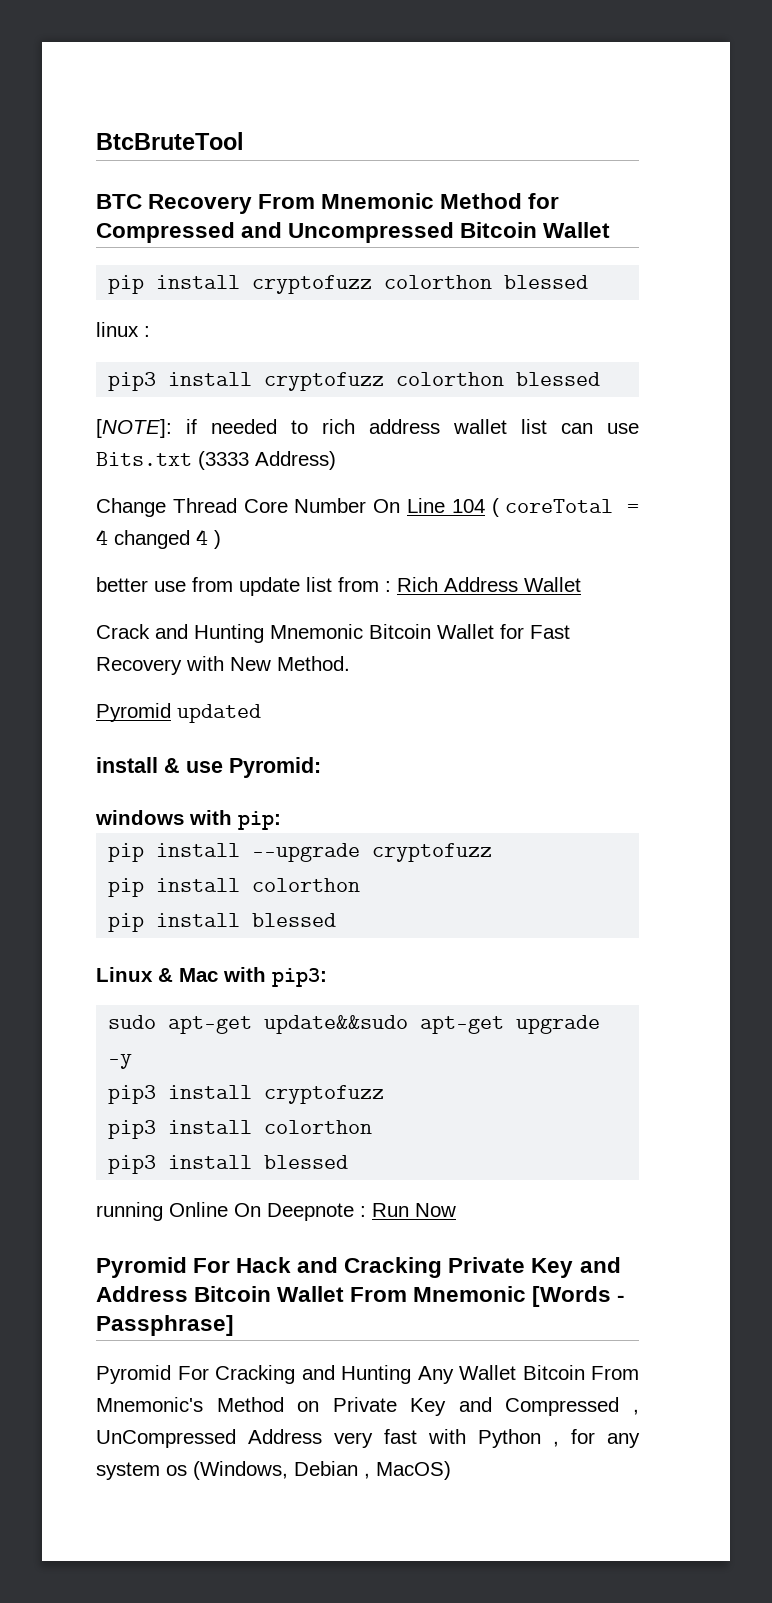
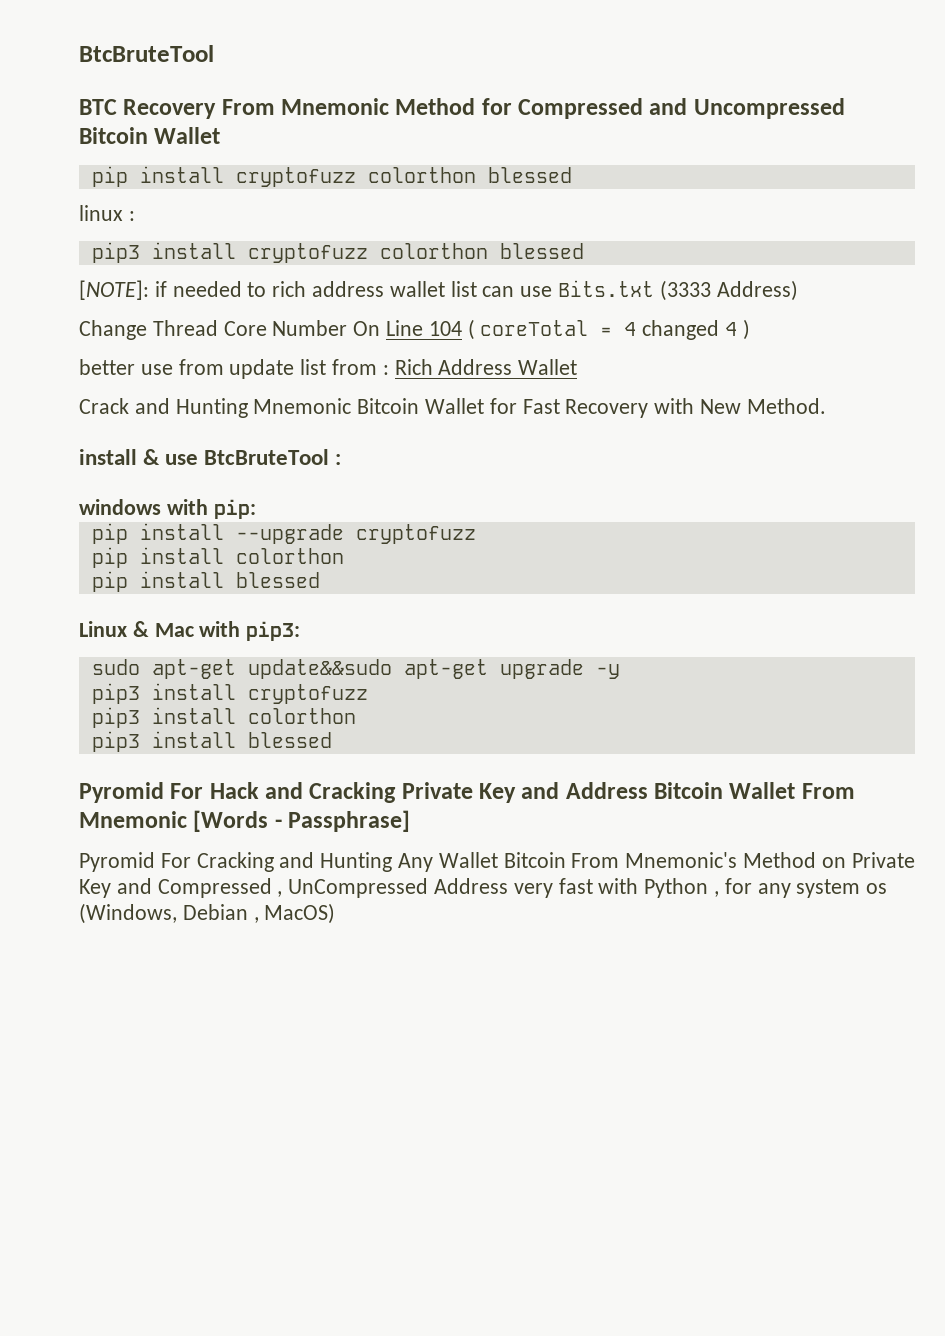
- Pyromid updated
- install & use Pyromid:
+ install & use BtcBruteTool :
- running Online On Deepnote : Run Now

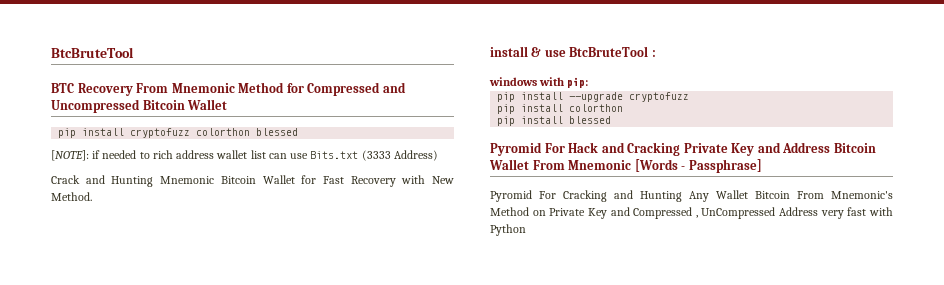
- linux :
- pip3 install cryptofuzz colorthon blessed
- Change Thread Core Number On Line 104 ( coreTotal = 4 changed 4 )
- better use from update list from : Rich Address Wallet
- Linux & Mac with pip3:
- sudo apt-get update&&sudo apt-get upgrade -y
- pip3 install cryptofuzz
- pip3 install colorthon
- pip3 install blessed
- Pyromid For Cracking and Hunting Any Wallet Bitcoin From Mnemonic's Method on Private Key and Compressed , UnCompressed Address very fast with Python , for any system os (Windows, Debian , MacOS)
+ Pyromid For Cracking and Hunting Any Wallet Bitcoin From Mnemonic's Method on Private Key and Compressed , UnCompressed Address very fast with Python

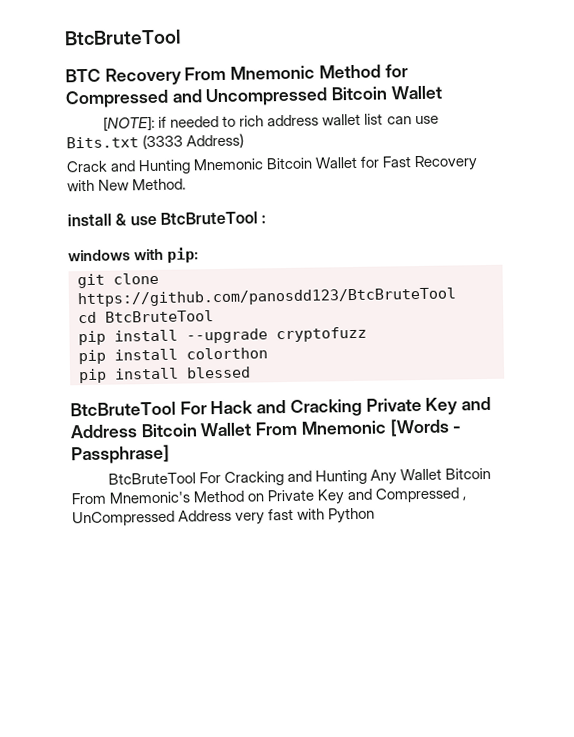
- pip install cryptofuzz colorthon blessed
+ git clone https://github.com/panosdd123/BtcBruteTool
+ cd BtcBruteTool
- Pyromid For Hack and Cracking Private Key and Address Bitcoin Wallet From Mnemonic [Words - Passphrase]
+ BtcBruteTool For Hack and Cracking Private Key and Address Bitcoin Wallet From Mnemonic [Words - Passphrase]
- Pyromid For Cracking and Hunting Any Wallet Bitcoin From Mnemonic's Method on Private Key and Compressed , UnCompressed Address very fast with Python
+ BtcBruteTool For Cracking and Hunting Any Wallet Bitcoin From Mnemonic's Method on Private Key and Compressed , UnCompressed Address very fast with Python

